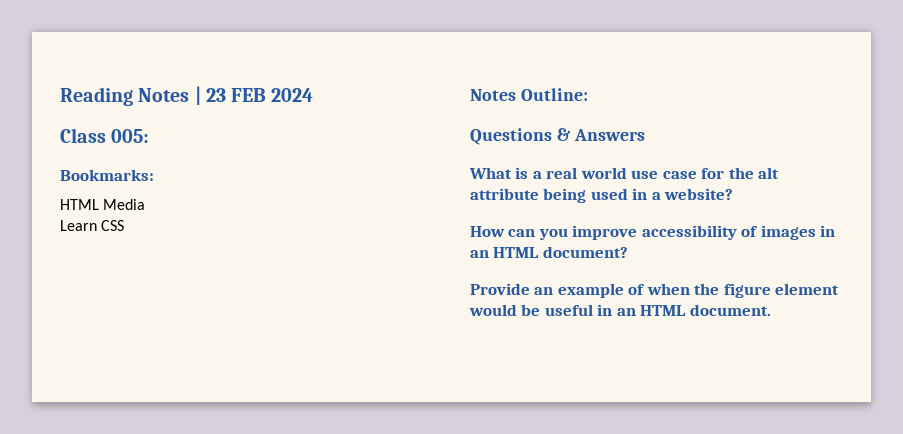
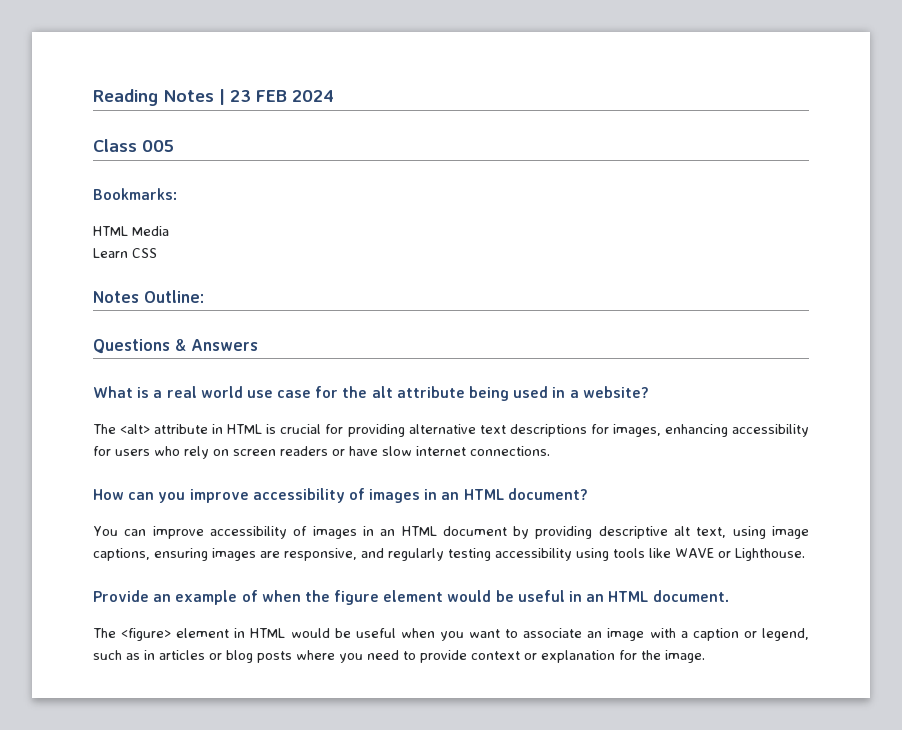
- Class 005:
+ Class 005
+ The <alt> attribute in HTML is crucial for providing alternative text descriptions for images, enhancing accessibility for users who rely on screen readers or have slow internet connections.
+ You can improve accessibility of images in an HTML document by providing descriptive alt text, using image captions, ensuring images are responsive, and regularly testing accessibility using tools like WAVE or Lighthouse.
+ The <figure> element in HTML would be useful when you want to associate an image with a caption or legend, such as in articles or blog posts where you need to provide context or explanation for the image.

